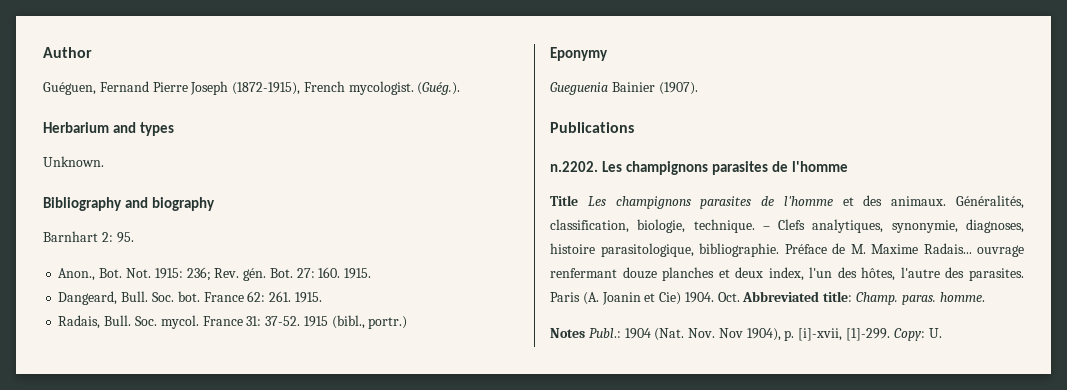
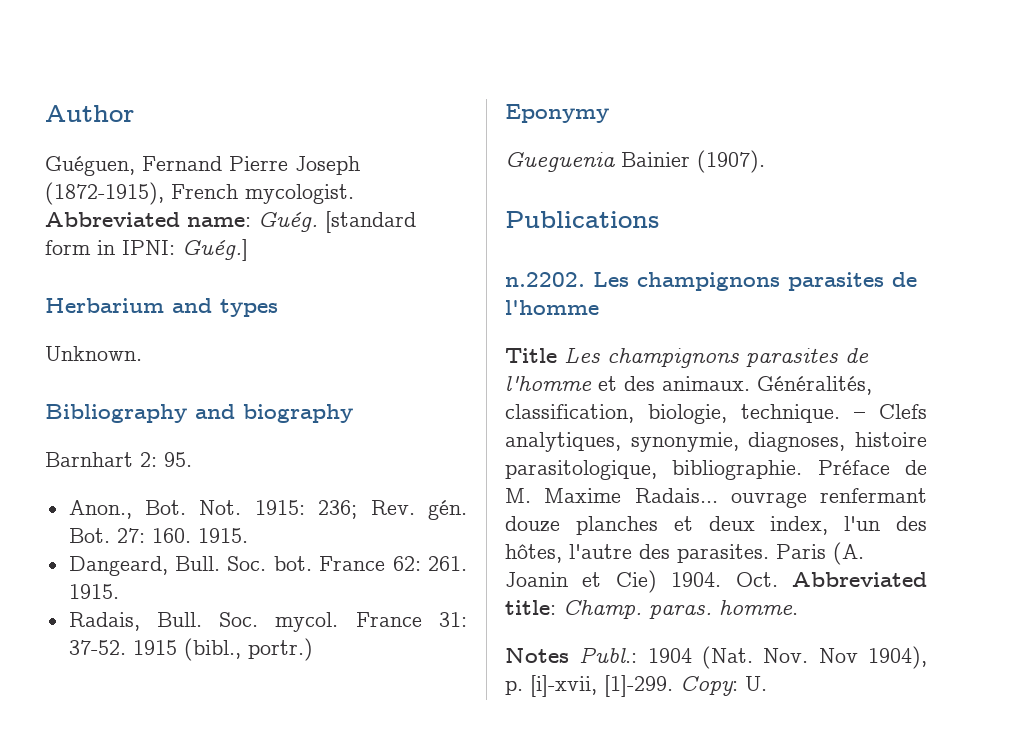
- (Guég.).
+ Abbreviated name: Guég. [standard form in IPNI: Guég.]

